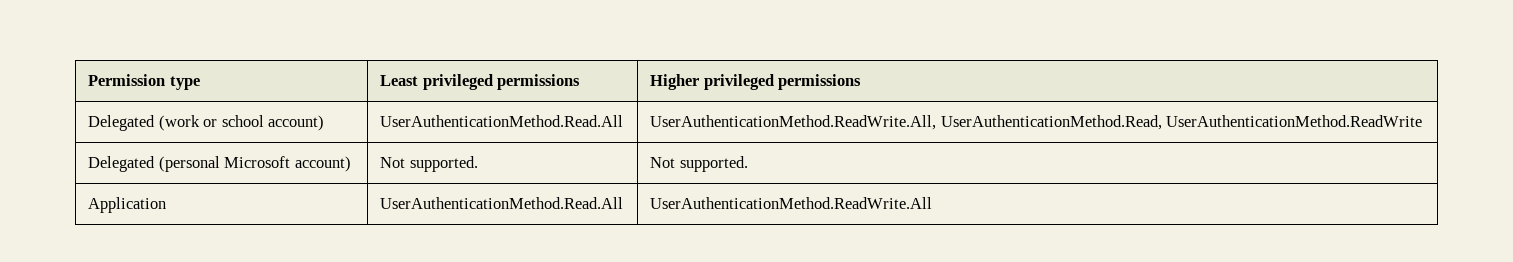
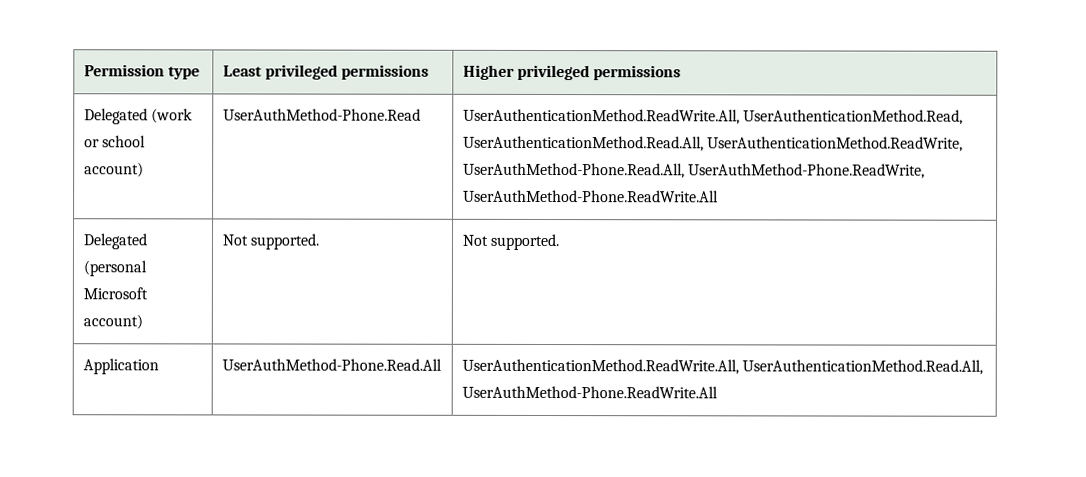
- Delegated (work or school account) | UserAuthenticationMethod.Read.All | UserAuthenticationMethod.ReadWrite.All, UserAuthenticationMethod.Read, UserAuthenticationMethod.ReadWrite
+ Delegated (work or school account) | UserAuthMethod-Phone.Read | UserAuthenticationMethod.ReadWrite.All, UserAuthenticationMethod.Read, UserAuthenticationMethod.Read.All, UserAuthenticationMethod.ReadWrite, UserAuthMethod-Phone.Read.All, UserAuthMethod-Phone.ReadWrite, UserAuthMethod-Phone.ReadWrite.All
- Application | UserAuthenticationMethod.Read.All | UserAuthenticationMethod.ReadWrite.All
+ Application | UserAuthMethod-Phone.Read.All | UserAuthenticationMethod.ReadWrite.All, UserAuthenticationMethod.Read.All, UserAuthMethod-Phone.ReadWrite.All

